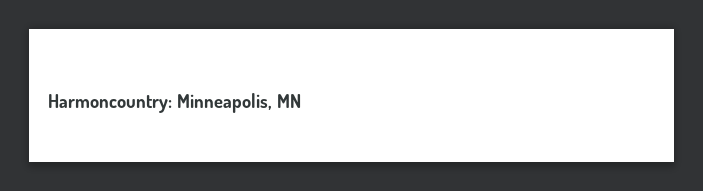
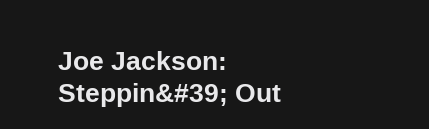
- Harmoncountry: Minneapolis, MN
+ Joe Jackson: Steppin&#39; Out

